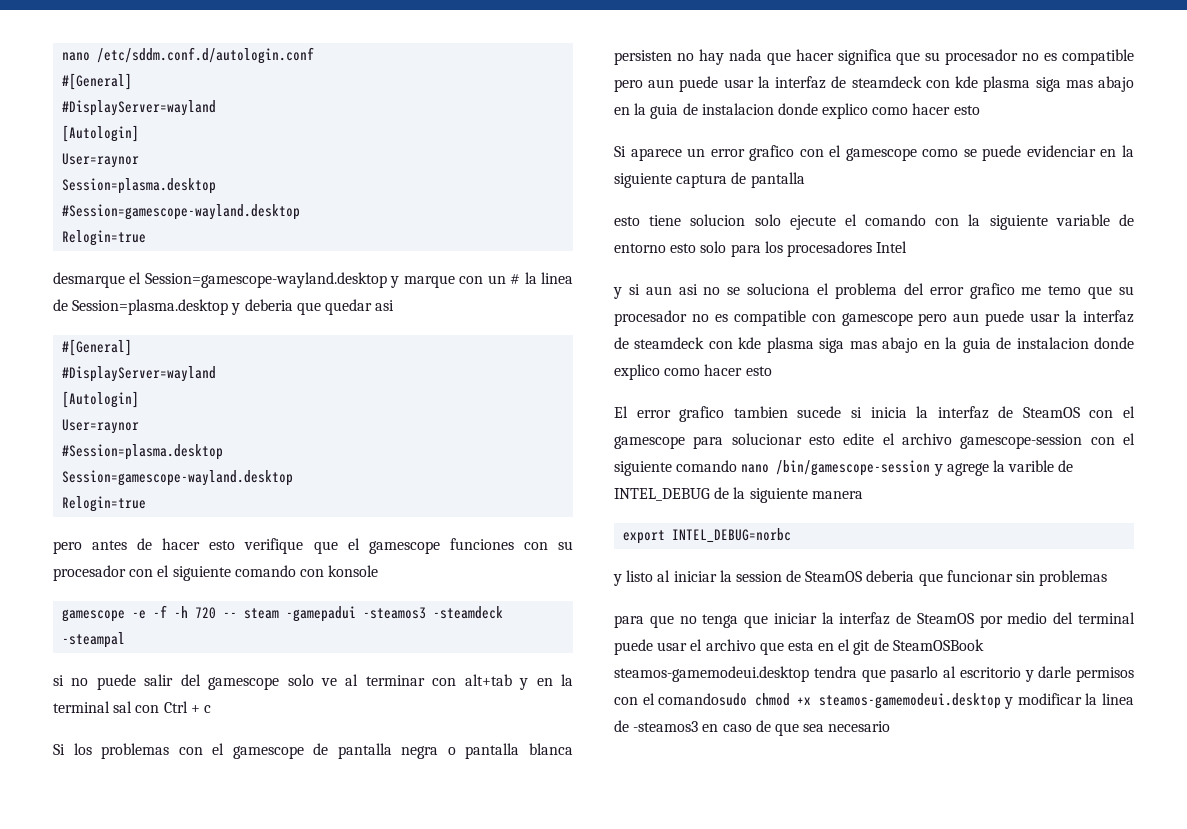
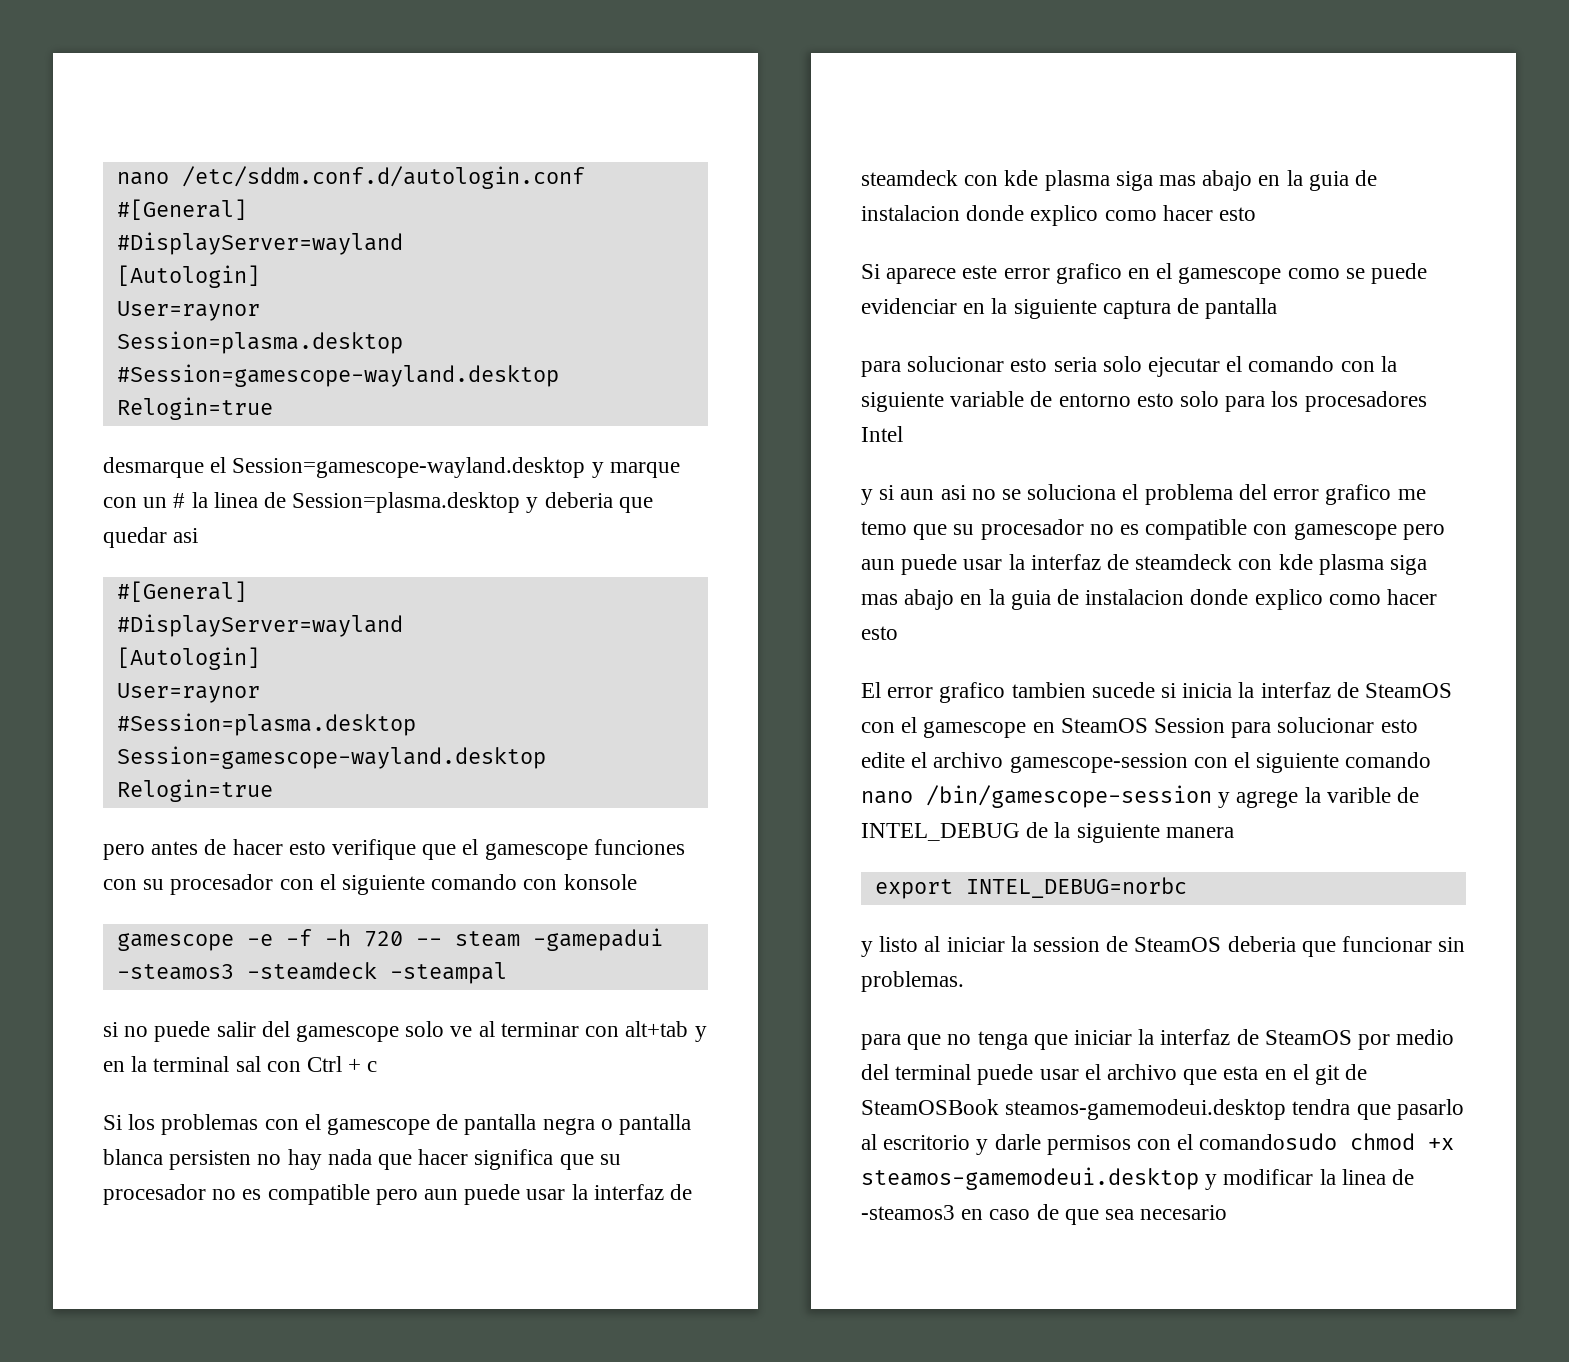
- Si aparece un error grafico con el gamescope como se puede evidenciar en la siguiente captura de pantalla
+ Si aparece este error grafico en el gamescope como se puede evidenciar en la siguiente captura de pantalla
- esto tiene solucion solo ejecute el comando con la siguiente variable de entorno esto solo para los procesadores Intel
+ para solucionar esto seria solo ejecutar el comando con la siguiente variable de entorno esto solo para los procesadores Intel
- El error grafico tambien sucede si inicia la interfaz de SteamOS con el gamescope para solucionar esto edite el archivo gamescope-session con el siguiente comando nano /bin/gamescope-session y agrege la varible de INTEL_DEBUG de la siguiente manera
+ El error grafico tambien sucede si inicia la interfaz de SteamOS con el gamescope en SteamOS Session para solucionar esto edite el archivo gamescope-session con el siguiente comando nano /bin/gamescope-session y agrege la varible de INTEL_DEBUG de la siguiente manera
- y listo al iniciar la session de SteamOS deberia que funcionar sin problemas
+ y listo al iniciar la session de SteamOS deberia que funcionar sin problemas.

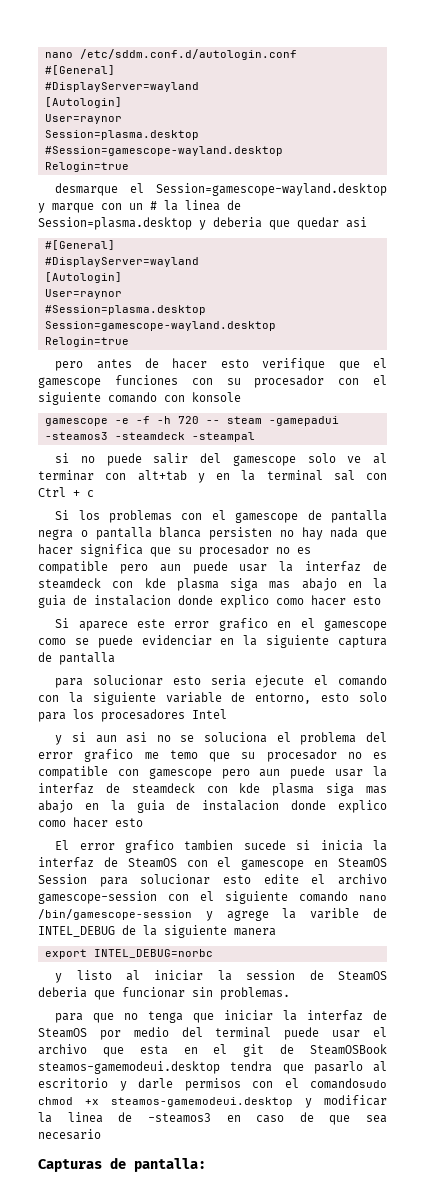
- para solucionar esto seria solo ejecutar el comando con la siguiente variable de entorno esto solo para los procesadores Intel
+ para solucionar esto seria ejecute el comando con la siguiente variable de entorno, esto solo para los procesadores Intel
+ Capturas de pantalla:

